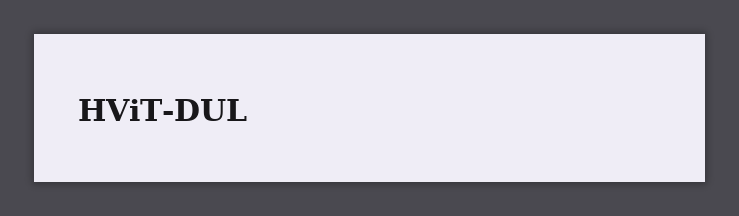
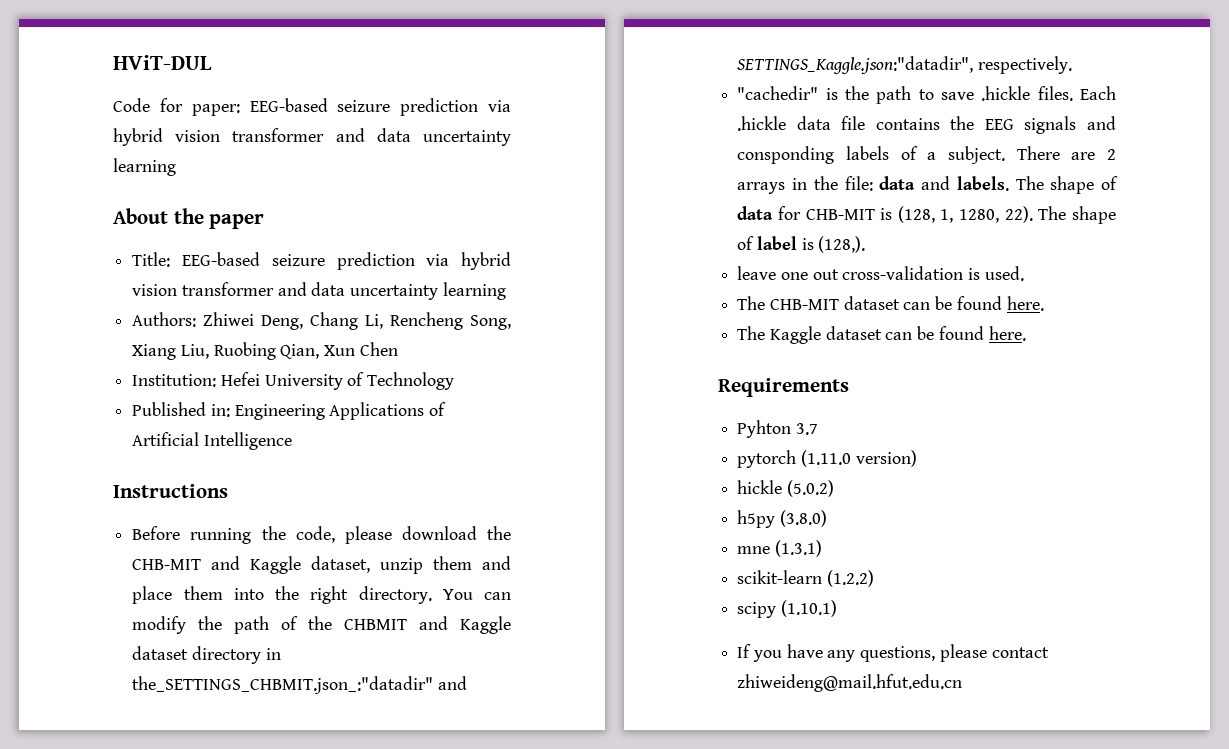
+ Code for paper: EEG-based seizure prediction via hybrid vision transformer and data uncertainty learning
+ About the paper
+ Title: EEG-based seizure prediction via hybrid vision transformer and data uncertainty learning
+ Authors: Zhiwei Deng, Chang Li, Rencheng Song, Xiang Liu, Ruobing Qian, Xun Chen
+ Institution: Hefei University of Technology
+ Published in: Engineering Applications of Artificial Intelligence
+ Instructions
+ Before running the code, please download the CHB-MIT and Kaggle dataset, unzip them and place them into the right directory. You can modify the path of the CHBMIT and Kaggle dataset directory in the_SETTINGS_CHBMIT.json_:"datadir" and SETTINGS_Kaggle.json:"datadir", respectively.
+ "cachedir" is the path to save .hickle files. Each .hickle data file contains the EEG signals and consponding labels of a subject. There are 2 arrays in the file: data and labels. The shape of data for CHB-MIT is (128, 1, 1280, 22). The shape of label is (128,).
+ leave one out cross-validation is used.
+ The CHB-MIT dataset can be found here.
+ The Kaggle dataset can be found here.
+ Requirements
+ Pyhton 3.7
+ pytorch (1.11.0 version)
+ hickle (5.0.2)
+ h5py (3.8.0)
+ mne (1.3.1)
+ scikit-learn (1.2.2)
+ scipy (1.10.1)
+ If you have any questions, please contact zhiweideng@mail.hfut.edu.cn

